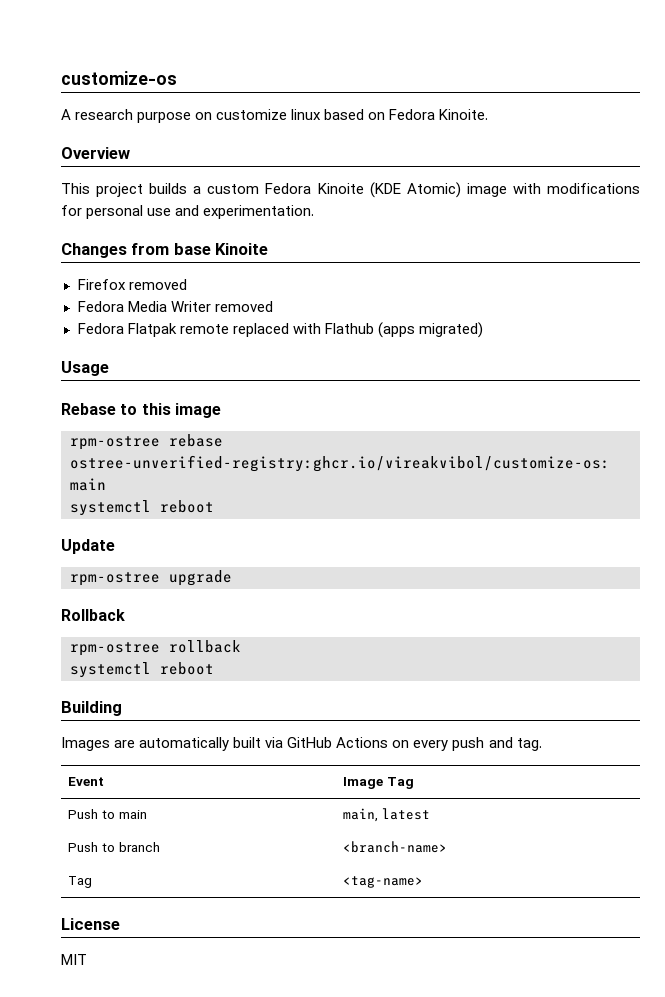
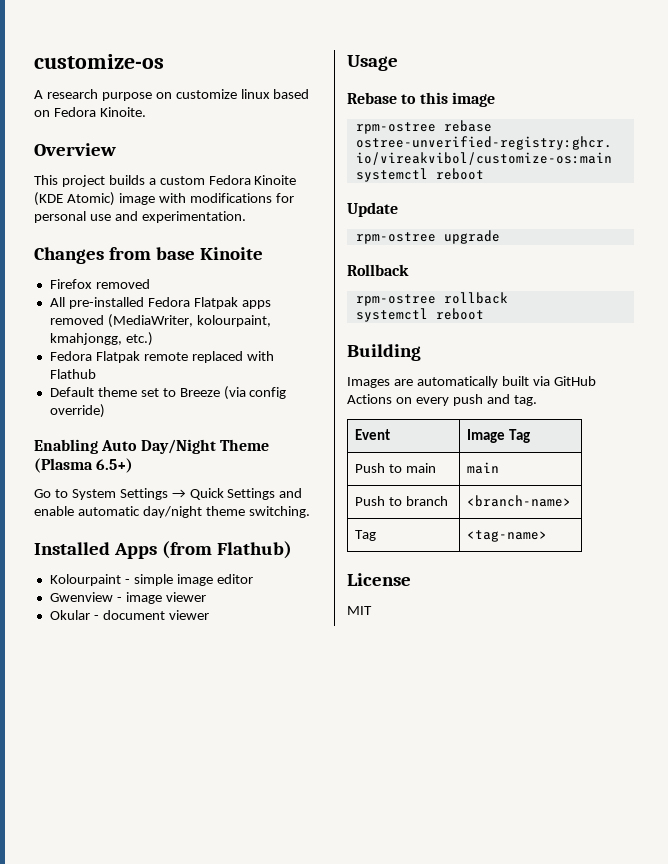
- Fedora Media Writer removed
+ All pre-installed Fedora Flatpak apps removed (MediaWriter, kolourpaint, kmahjongg, etc.)
- Fedora Flatpak remote replaced with Flathub (apps migrated)
+ Fedora Flatpak remote replaced with Flathub
+ Default theme set to Breeze (via config override)
+ Enabling Auto Day/Night Theme (Plasma 6.5+)
+ Go to System Settings → Quick Settings and enable automatic day/night theme switching.
+ Installed Apps (from Flathub)
+ Kolourpaint - simple image editor
+ Gwenview - image viewer
+ Okular - document viewer
- Push to main | main, latest
+ Push to main | main

